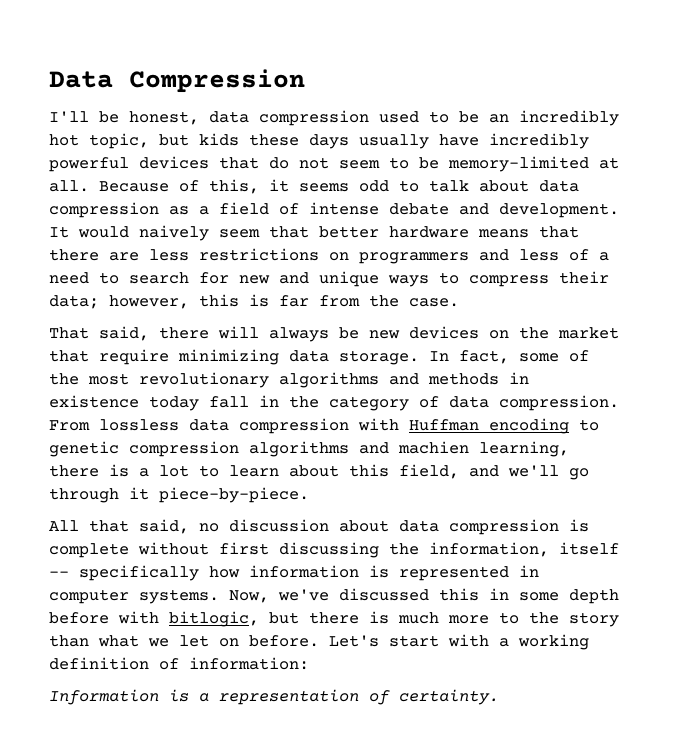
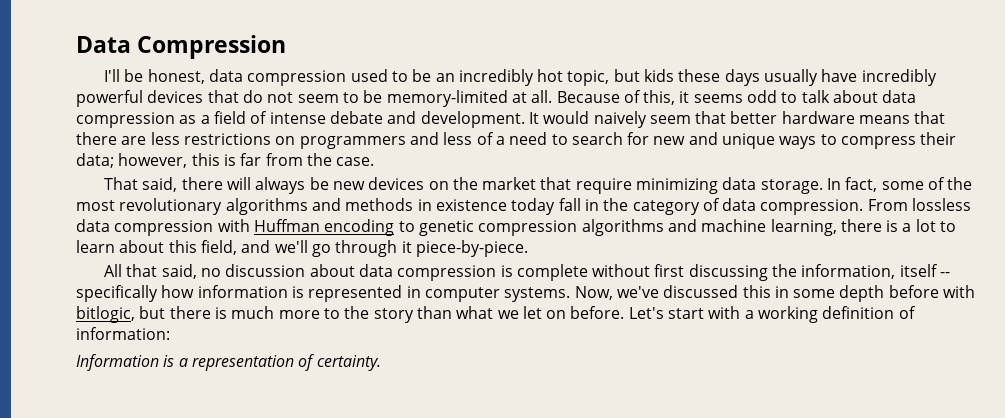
- From lossless data compression with Huffman encoding to genetic compression algorithms and machien learning, there is a lot to learn about this field, and we'll go through it piece-by-piece.
+ From lossless data compression with Huffman encoding to genetic compression algorithms and machine learning, there is a lot to learn about this field, and we'll go through it piece-by-piece.

